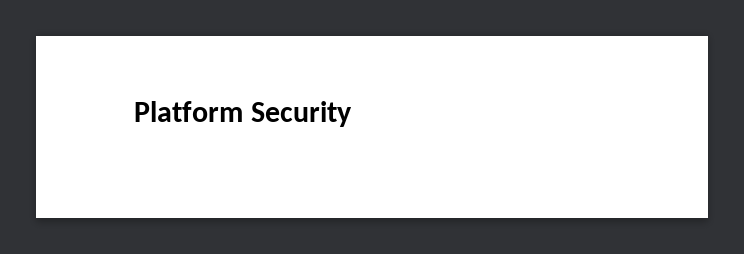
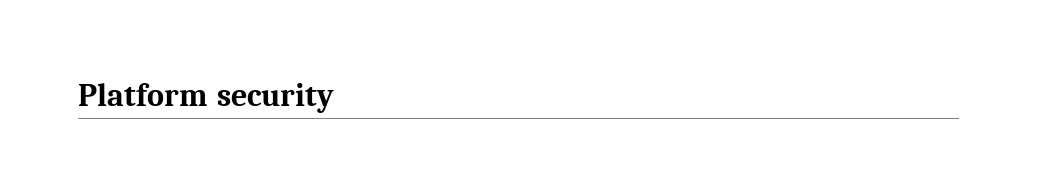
- Platform Security
+ Platform security

